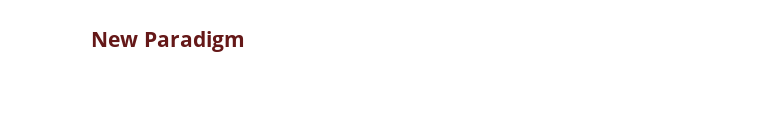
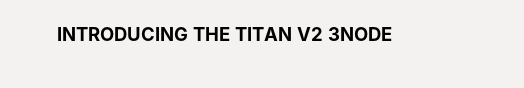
- New Paradigm
+ INTRODUCING THE TITAN V2 3NODE

